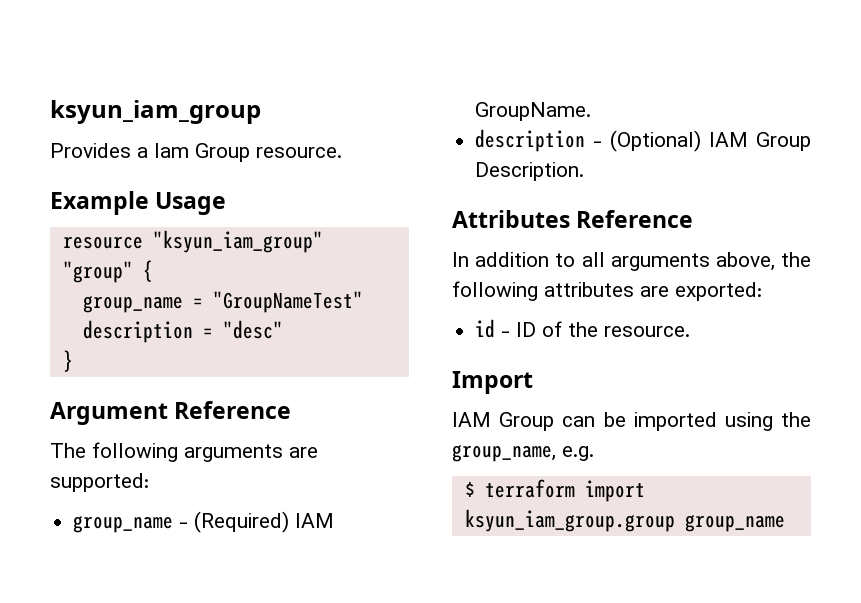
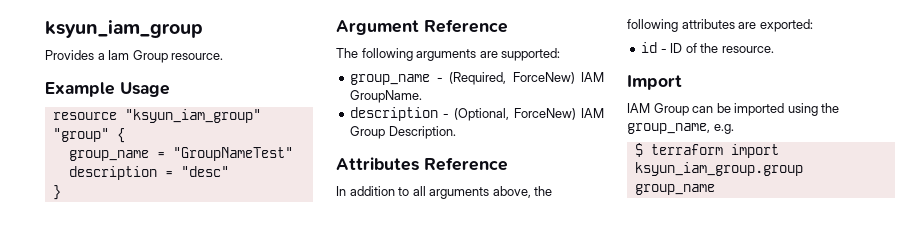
- group_name - (Required) IAM GroupName.
+ group_name - (Required, ForceNew) IAM GroupName.
- description - (Optional) IAM Group Description.
+ description - (Optional, ForceNew) IAM Group Description.

